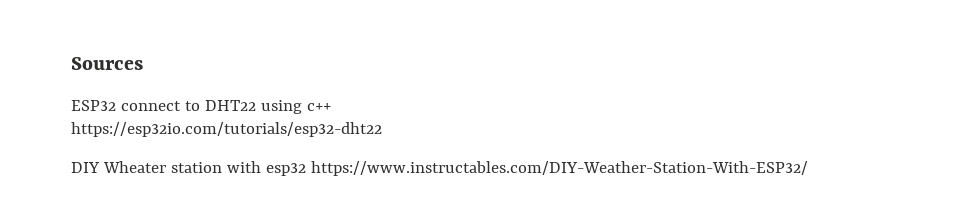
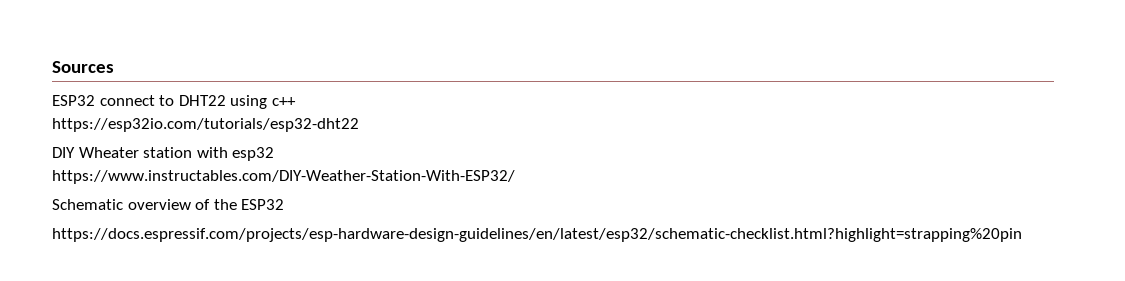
- DIY Wheater station with esp32 https://www.instructables.com/DIY-Weather-Station-With-ESP32/
+ DIY Wheater station with esp32
+ https://www.instructables.com/DIY-Weather-Station-With-ESP32/
+ Schematic overview of the ESP32
+ https://docs.espressif.com/projects/esp-hardware-design-guidelines/en/latest/esp32/schematic-checklist.html?highlight=strapping%20pin

